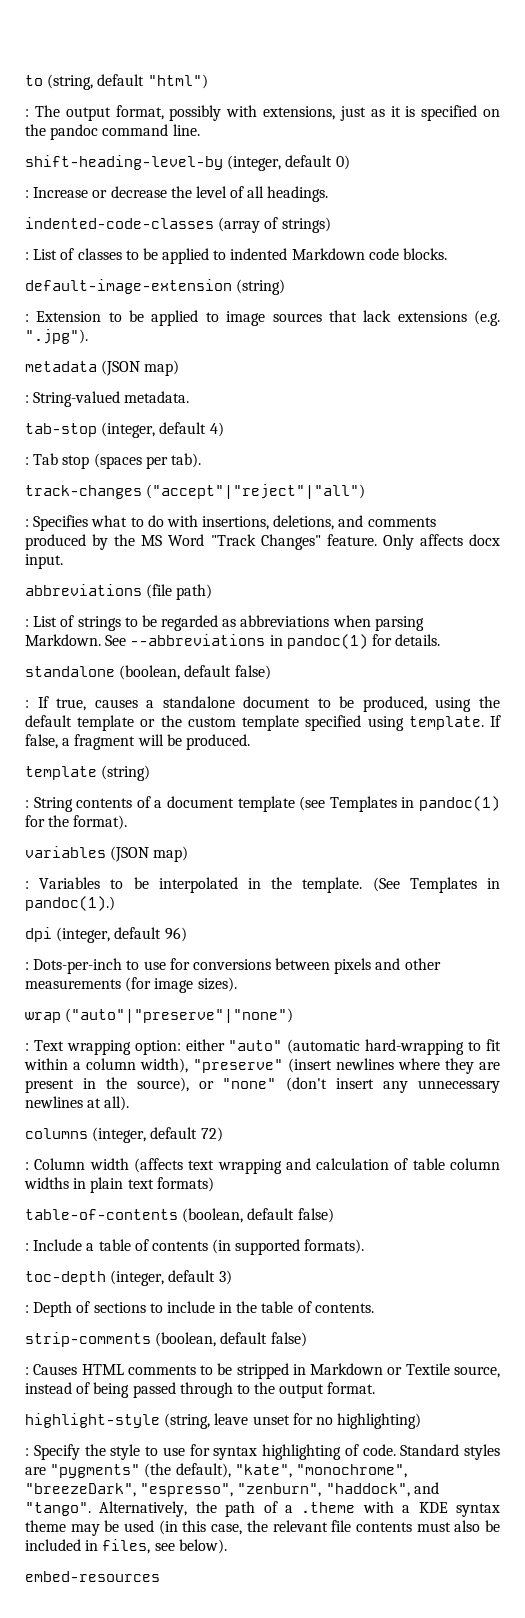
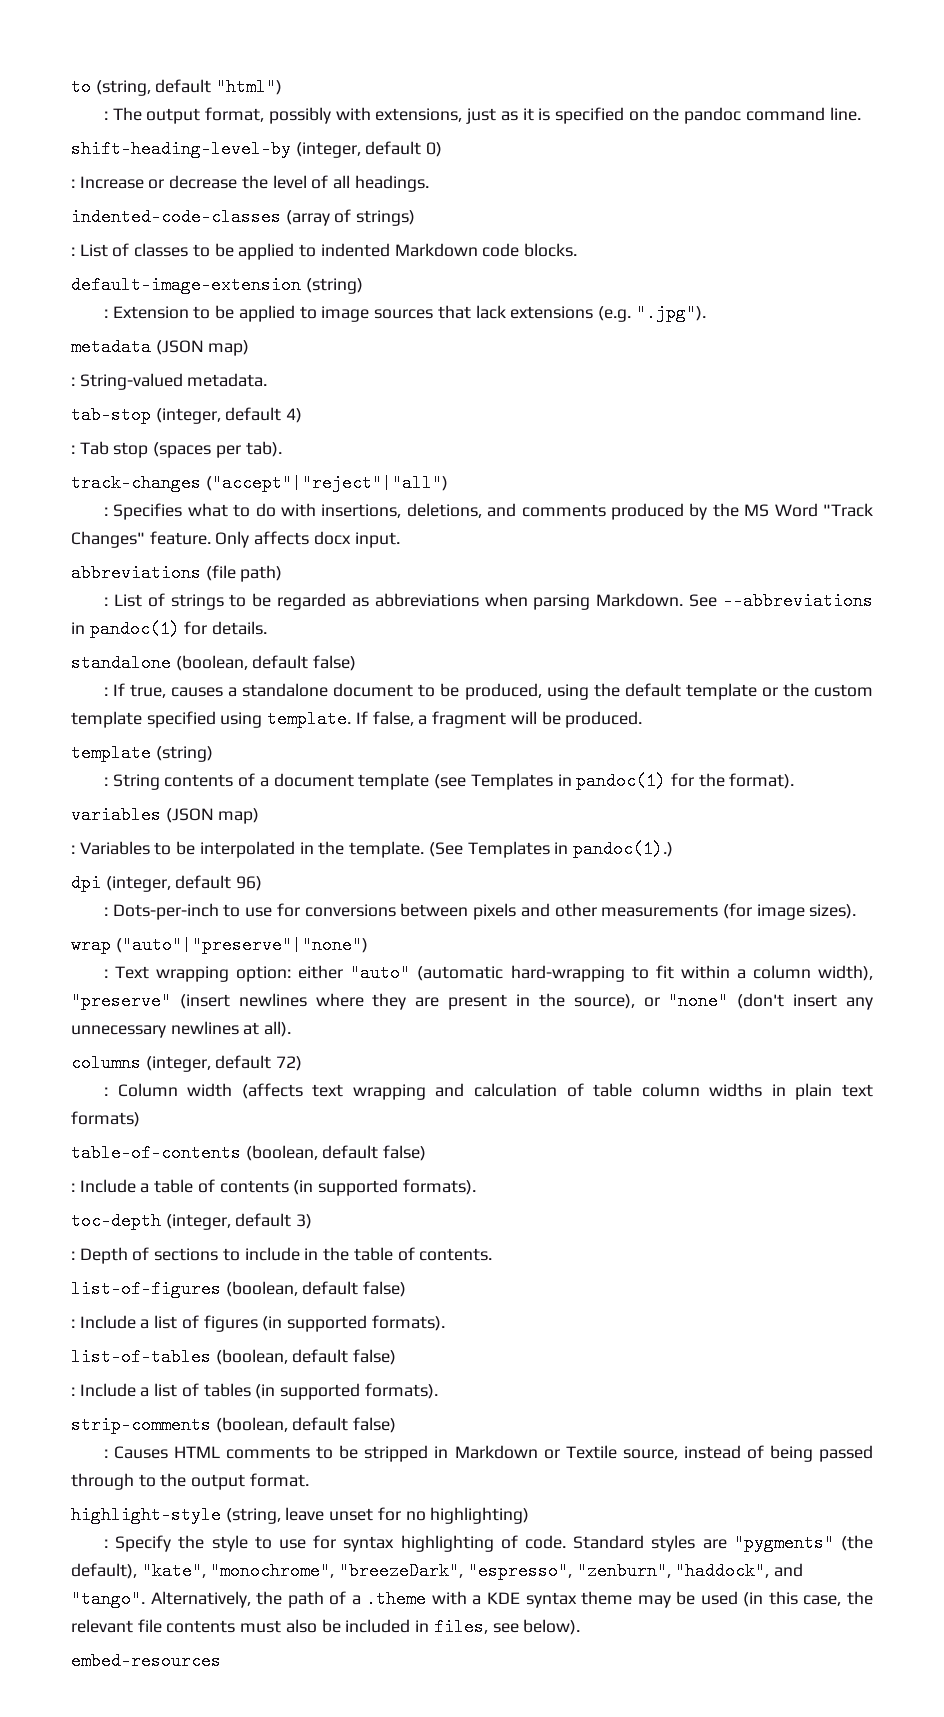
+ list-of-figures (boolean, default false)
+ : Include a list of figures (in supported formats).
+ list-of-tables (boolean, default false)
+ : Include a list of tables (in supported formats).

